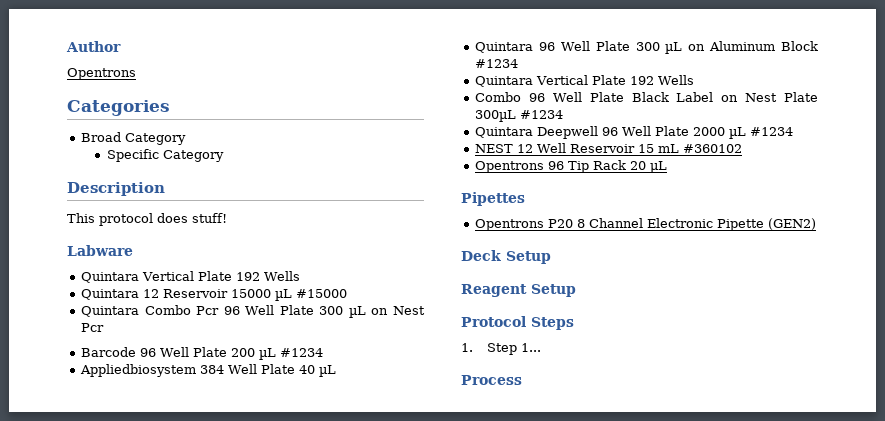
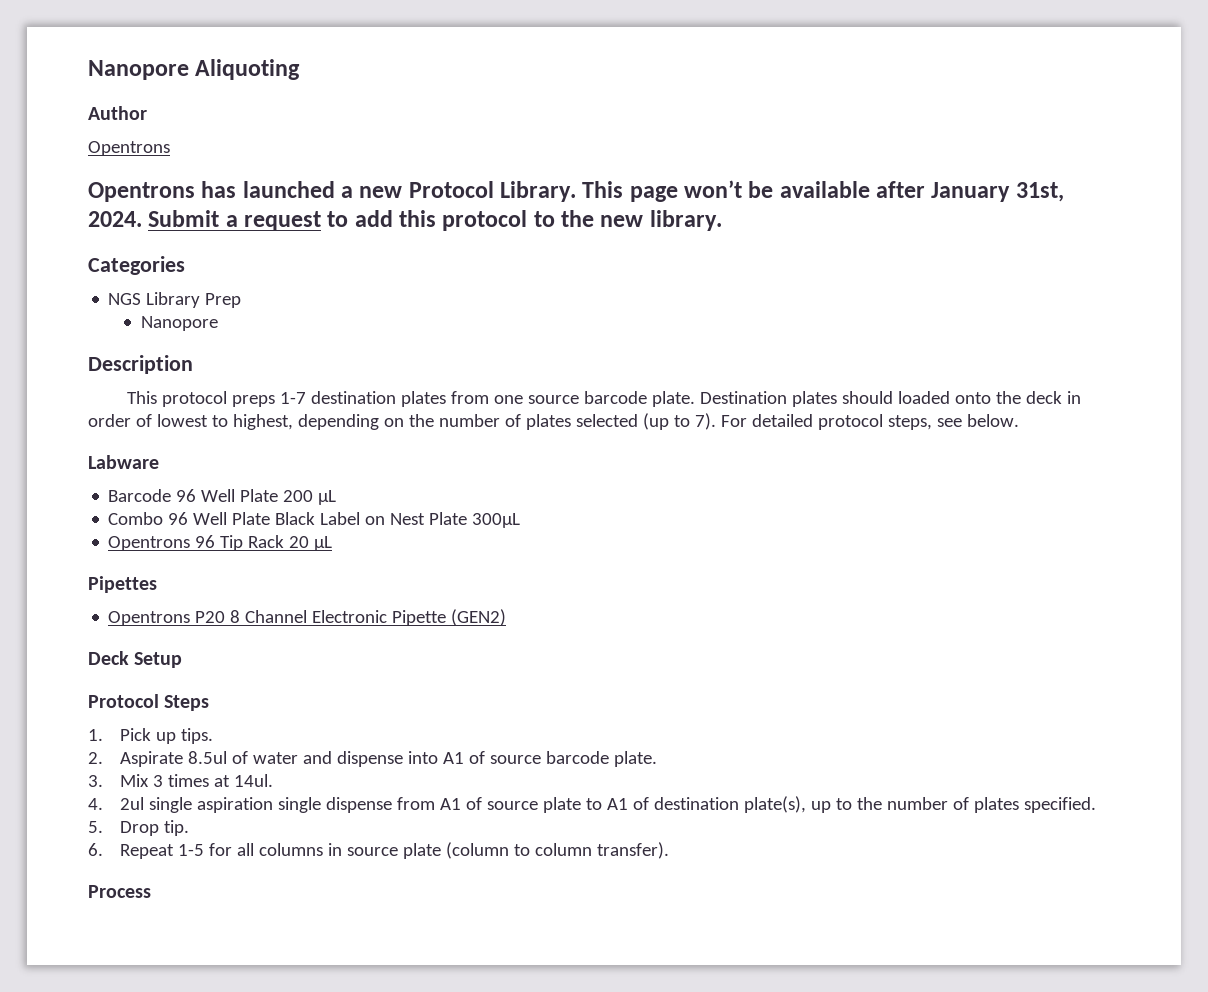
+ Nanopore Aliquoting
+ Opentrons has launched a new Protocol Library. This page won’t be available after January 31st, 2024. Submit a request to add this protocol to the new library.
  Categories
- Broad Category
- Specific Category
+ NGS Library Prep
+ Nanopore
  Description
- This protocol does stuff!
+ This protocol preps 1-7 destination plates from one source barcode plate. Destination plates should loaded onto the deck in order of lowest to highest, depending on the number of plates selected (up to 7). For detailed protocol steps, see below.
  Labware
- Quintara Vertical Plate 192 Wells
- Quintara 12 Reservoir 15000 µL #15000
- Quintara Combo Pcr 96 Well Plate 300 µL on Nest Pcr
- Barcode 96 Well Plate 200 µL #1234
- Appliedbiosystem 384 Well Plate 40 µL
- Quintara 96 Well Plate 300 µL on Aluminum Block #1234
- Quintara Vertical Plate 192 Wells
+ Barcode 96 Well Plate 200 µL
- Combo 96 Well Plate Black Label on Nest Plate 300µL #1234
- Quintara Deepwell 96 Well Plate 2000 µL #1234
- NEST 12 Well Reservoir 15 mL #360102
+ Combo 96 Well Plate Black Label on Nest Plate 300µL
- Reagent Setup
- 1. Step 1...
+ 1. Pick up tips.
+ 2. Aspirate 8.5ul of water and dispense into A1 of source barcode plate.
+ 3. Mix 3 times at 14ul.
+ 4. 2ul single aspiration single dispense from A1 of source plate to A1 of destination plate(s), up to the number of plates specified.
+ 5. Drop tip.
+ 6. Repeat 1-5 for all columns in source plate (column to column transfer).

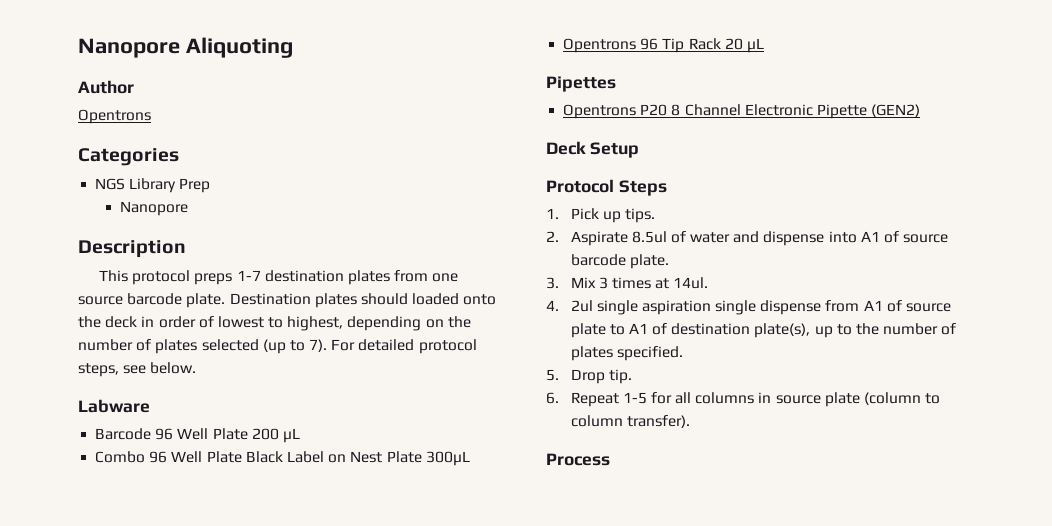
- Opentrons has launched a new Protocol Library. This page won’t be available after January 31st, 2024. Submit a request to add this protocol to the new library.

